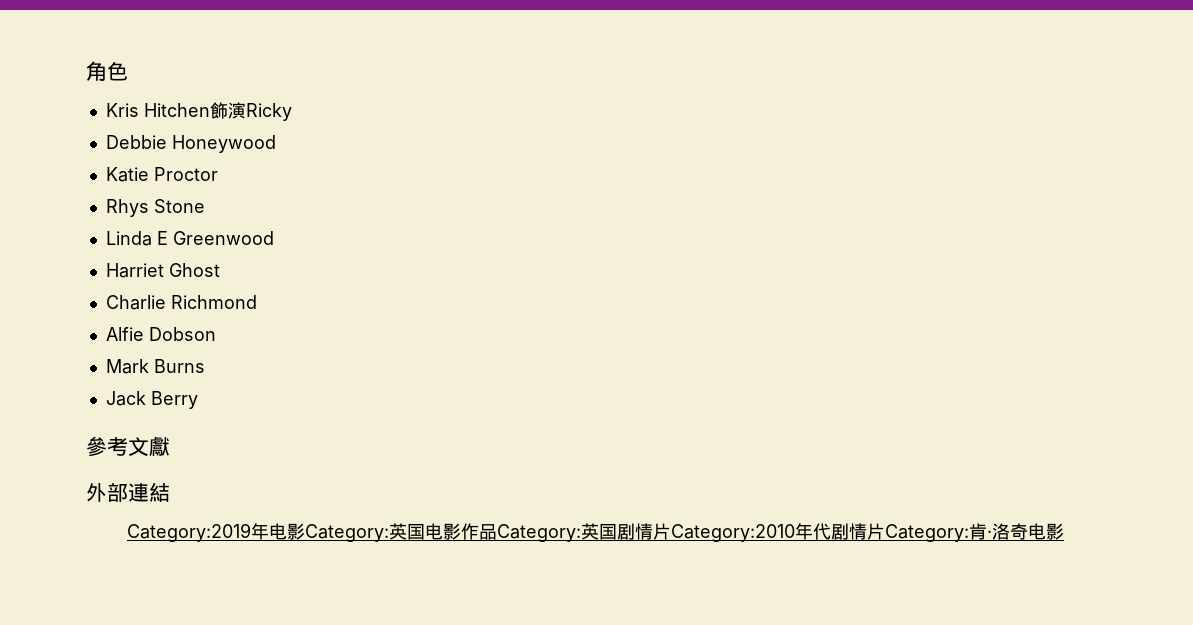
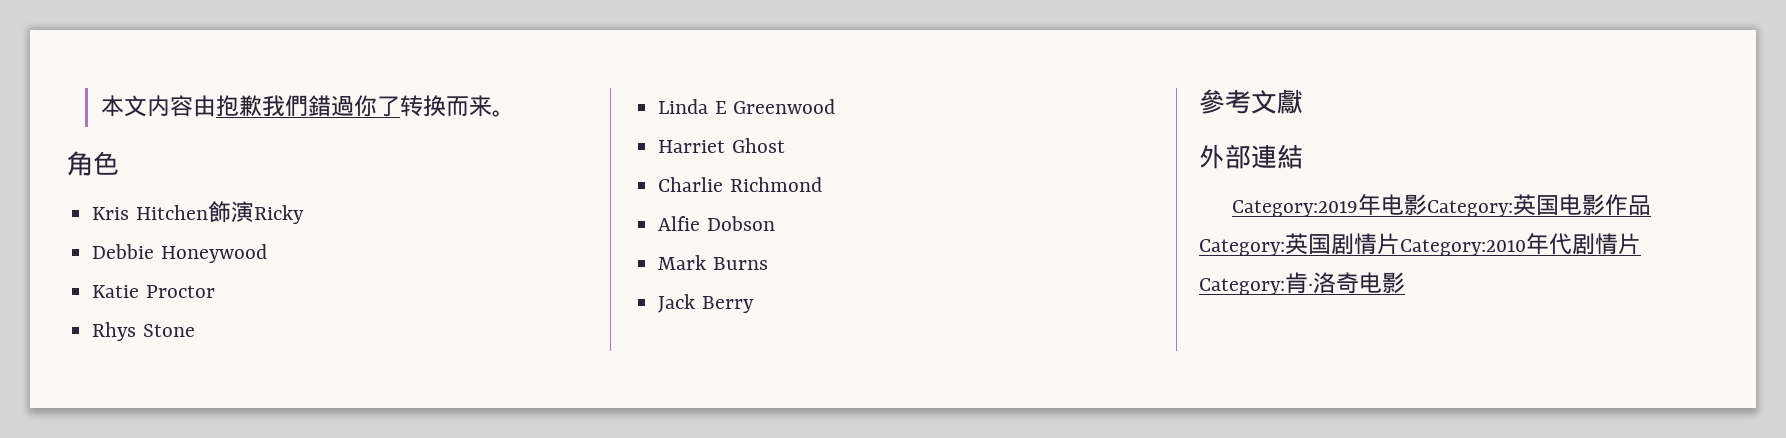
+ 本文内容由抱歉我們錯過你了转换而来。

